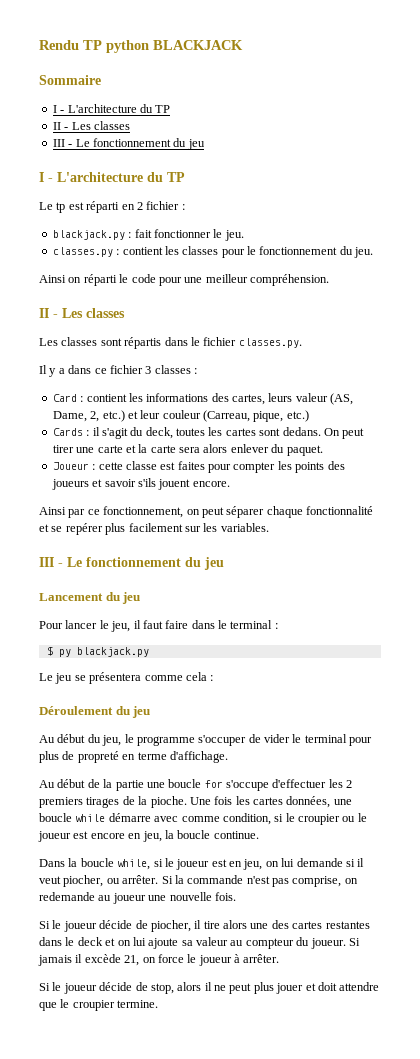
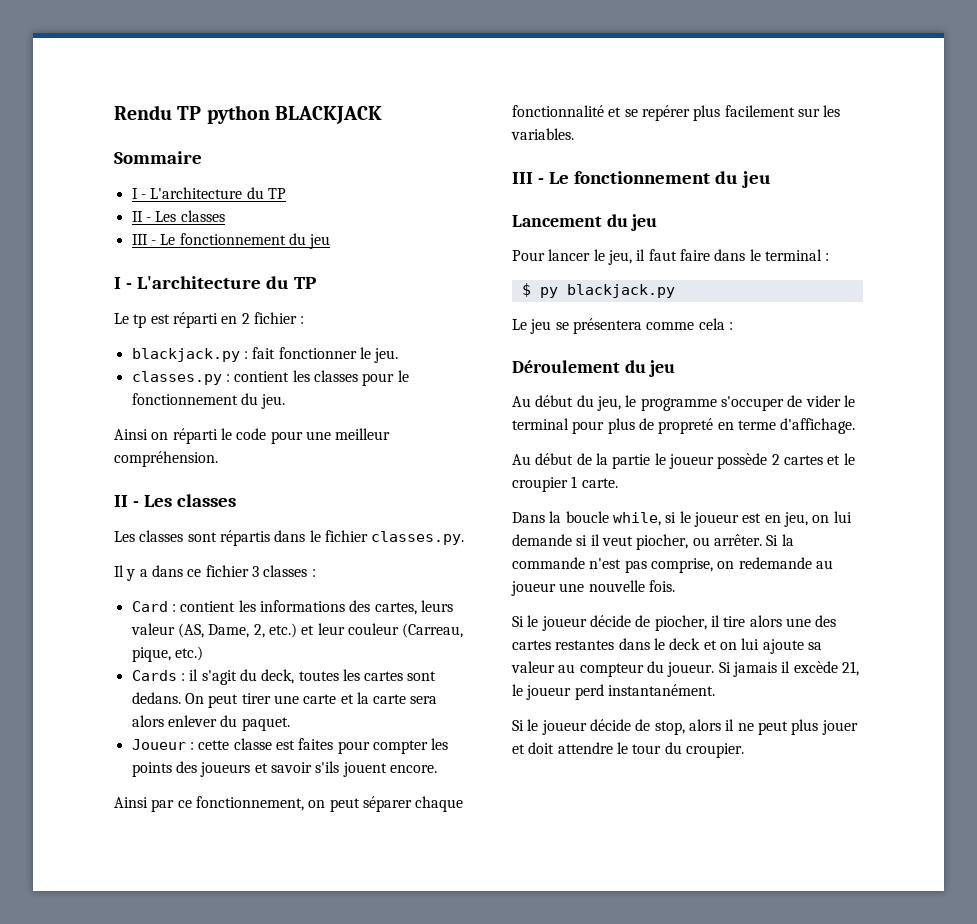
- Au début de la partie une boucle for s'occupe d'effectuer les 2 premiers tirages de la pioche. Une fois les cartes données, une boucle while démarre avec comme condition, si le croupier ou le joueur est encore en jeu, la boucle continue.
+ Au début de la partie le joueur possède 2 cartes et le croupier 1 carte.
- Si jamais il excède 21, on force le joueur à arrêter.
+ Si jamais il excède 21, le joueur perd instantanément.
- Si le joueur décide de stop, alors il ne peut plus jouer et doit attendre que le croupier termine.
+ Si le joueur décide de stop, alors il ne peut plus jouer et doit attendre le tour du croupier.

